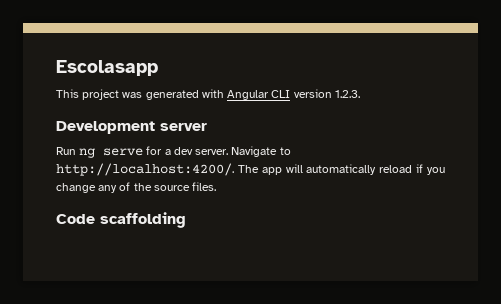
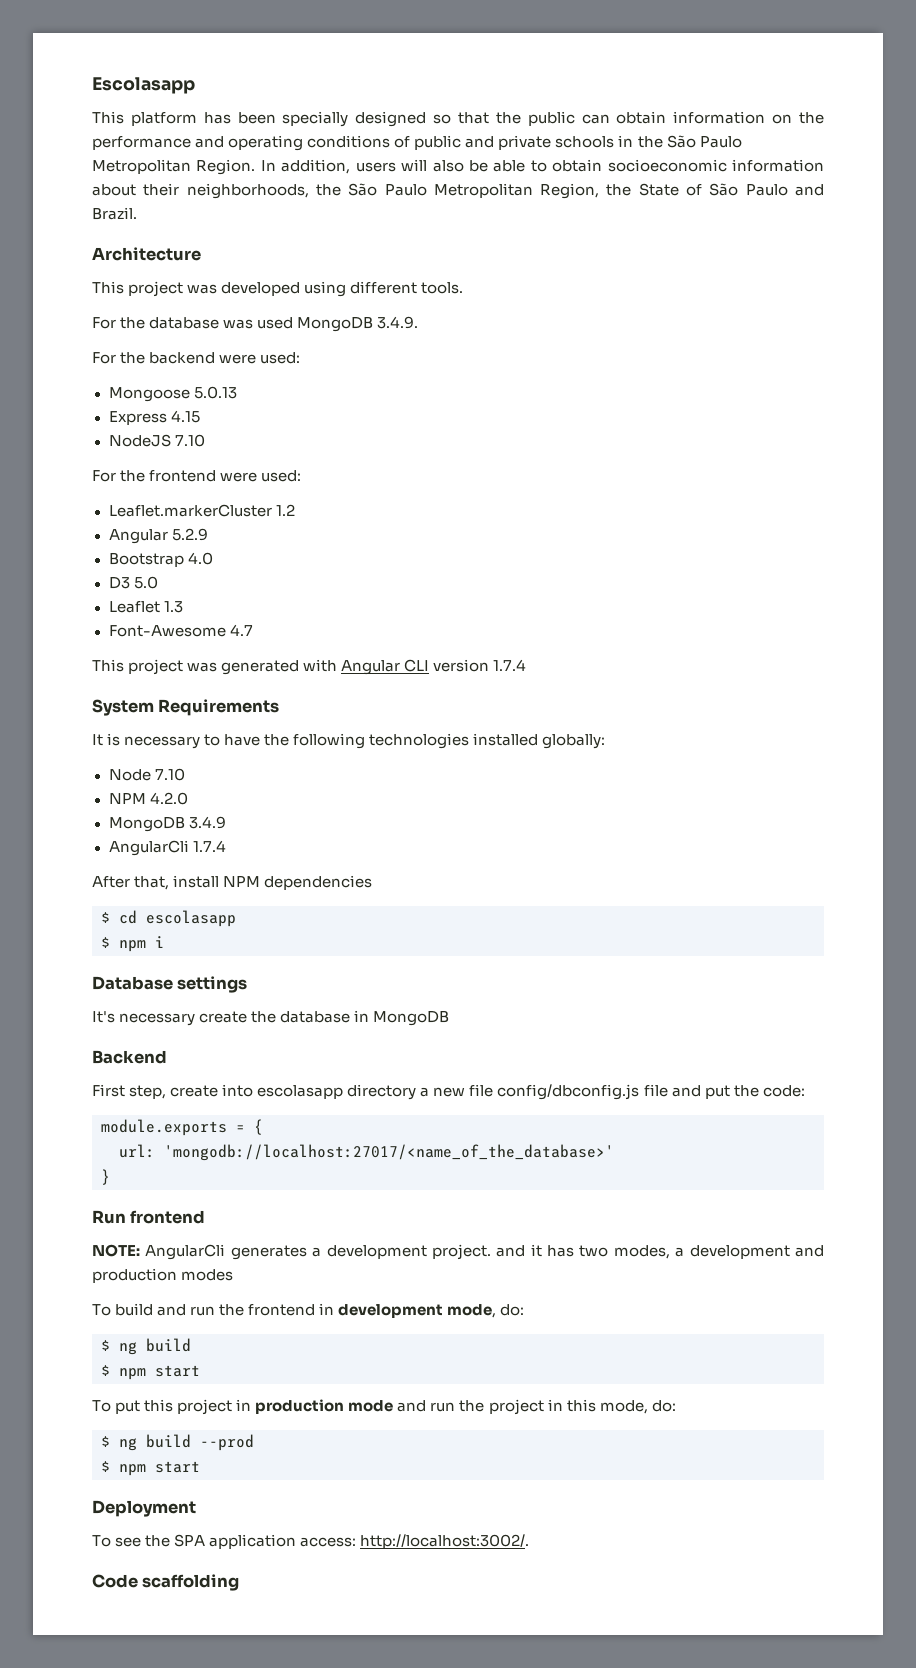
+ This platform has been specially designed so that the public can obtain information on the performance and operating conditions of public and private schools in the São Paulo Metropolitan Region. In addition, users will also be able to obtain socioeconomic information about their neighborhoods, the São Paulo Metropolitan Region, the State of São Paulo and Brazil.
+ Architecture
+ This project was developed using different tools.
+ For the database was used MongoDB 3.4.9.
+ For the backend were used:
+ Mongoose 5.0.13
+ Express 4.15
+ NodeJS 7.10
+ For the frontend were used:
+ Leaflet.markerCluster 1.2
+ Angular 5.2.9
+ Bootstrap 4.0
+ D3 5.0
+ Leaflet 1.3
+ Font-Awesome 4.7
- This project was generated with Angular CLI version 1.2.3.
- Development server
- Run ng serve for a dev server. Navigate to http://localhost:4200/. The app will automatically reload if you change any of the source files.
+ This project was generated with Angular CLI version 1.7.4
+ System Requirements
+ It is necessary to have the following technologies installed globally:
+ Node 7.10
+ NPM 4.2.0
+ MongoDB 3.4.9
+ AngularCli 1.7.4
+ After that, install NPM dependencies
+ $ cd escolasapp
+ $ npm i
+ Database settings
+ It's necessary create the database in MongoDB
+ Backend
+ First step, create into escolasapp directory a new file config/dbconfig.js file and put the code:
+ module.exports = {
+ url: 'mongodb://localhost:27017/<name_of_the_database>'
+ }
+ Run frontend
+ NOTE: AngularCli generates a development project. and it has two modes, a development and production modes
+ To build and run the frontend in development mode, do:
+ $ ng build
+ $ npm start
+ To put this project in production mode and run the project in this mode, do:
+ $ ng build --prod
+ $ npm start
+ Deployment
+ To see the SPA application access: http://localhost:3002/.

